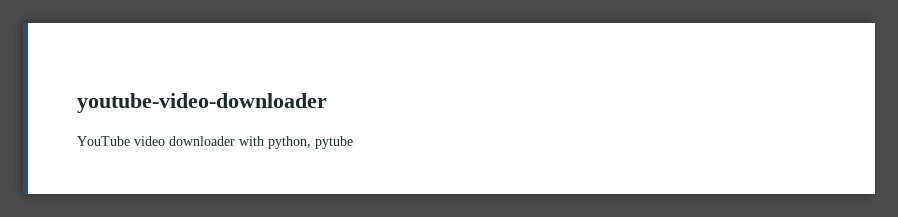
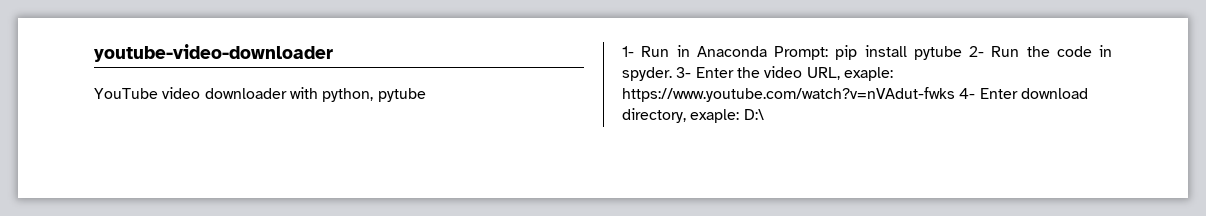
+ 1- Run in Anaconda Prompt: pip install pytube 2- Run the code in spyder. 3- Enter the video URL, exaple: https://www.youtube.com/watch?v=nVAdut-fwks 4- Enter download directory, exaple: D:\

